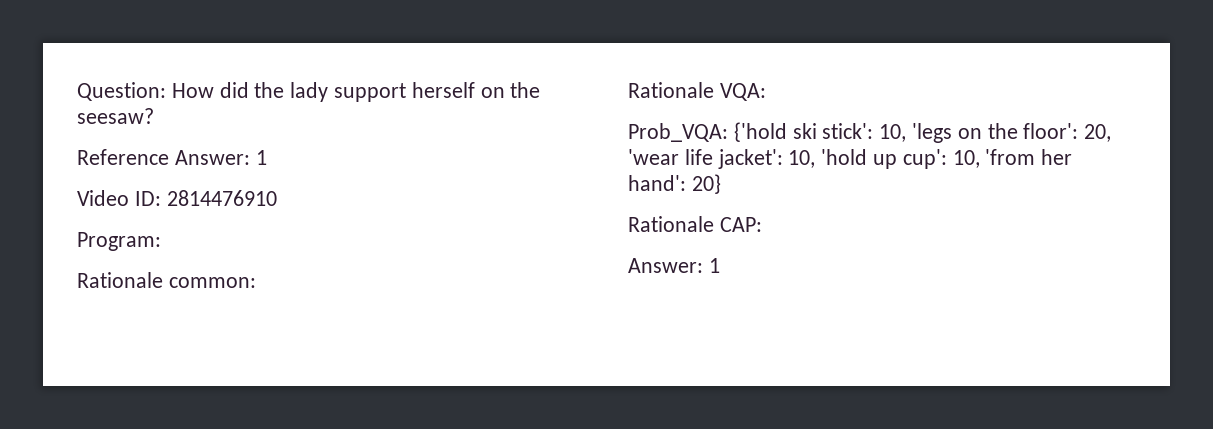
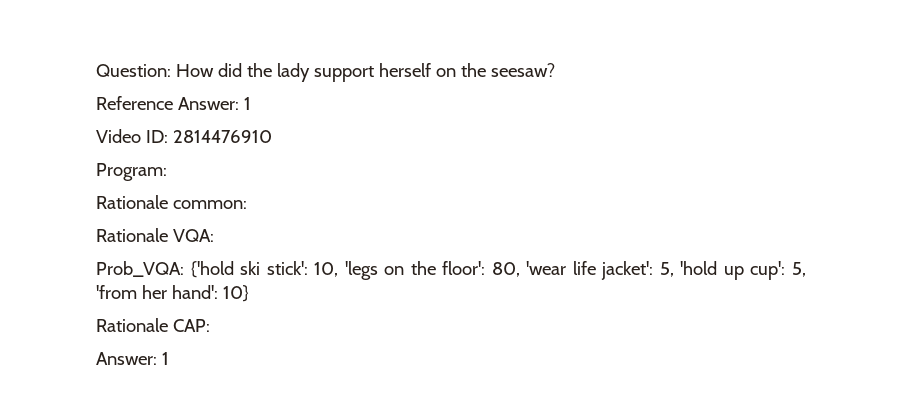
- Prob_VQA: {'hold ski stick': 10, 'legs on the floor': 20, 'wear life jacket': 10, 'hold up cup': 10, 'from her hand': 20}
+ Prob_VQA: {'hold ski stick': 10, 'legs on the floor': 80, 'wear life jacket': 5, 'hold up cup': 5, 'from her hand': 10}

